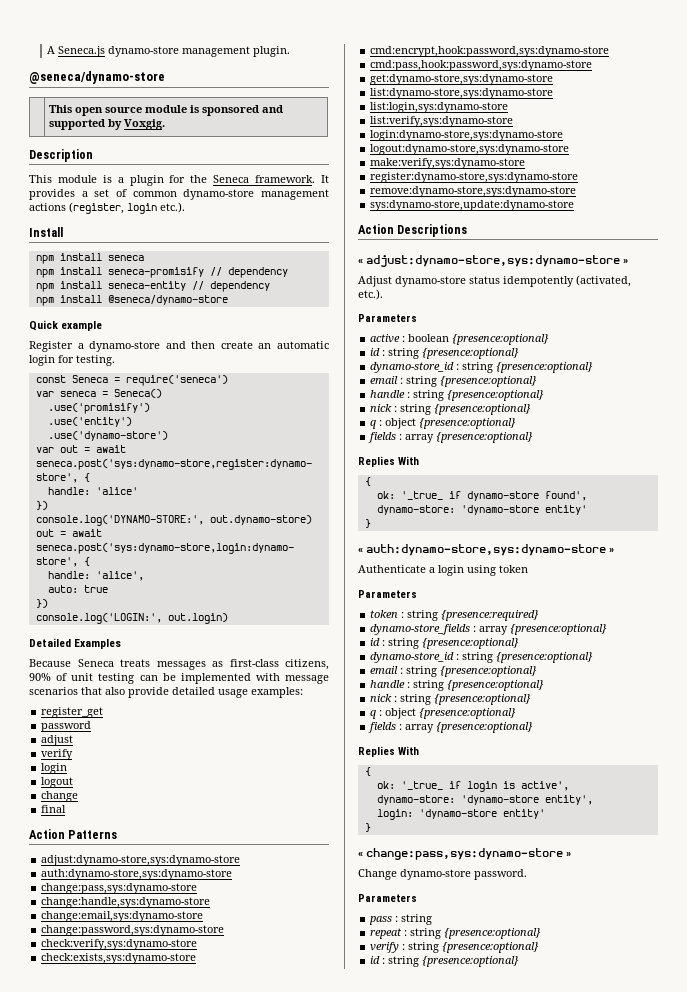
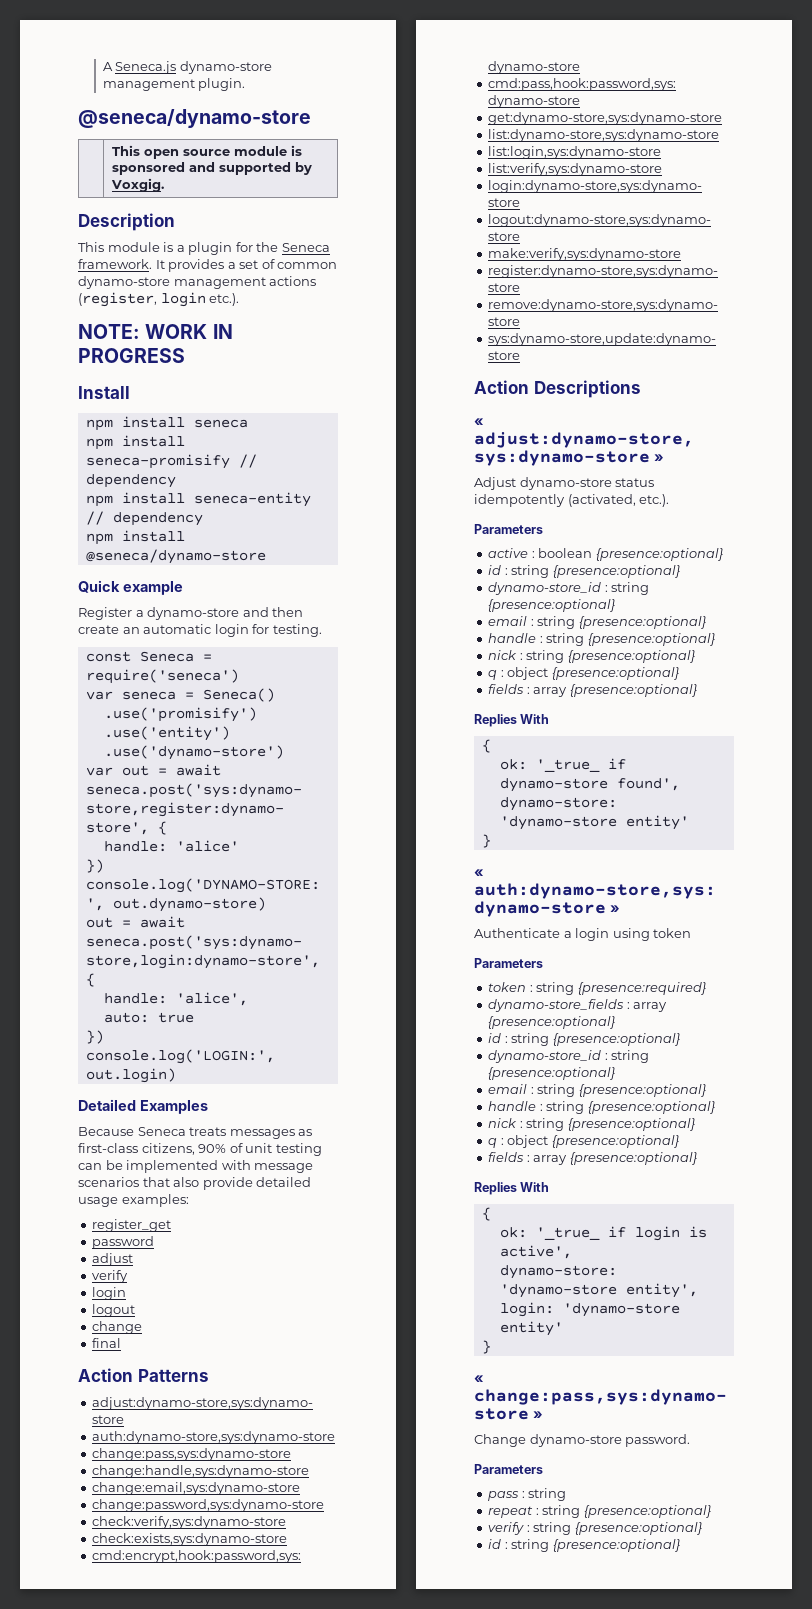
+ NOTE: WORK IN PROGRESS

